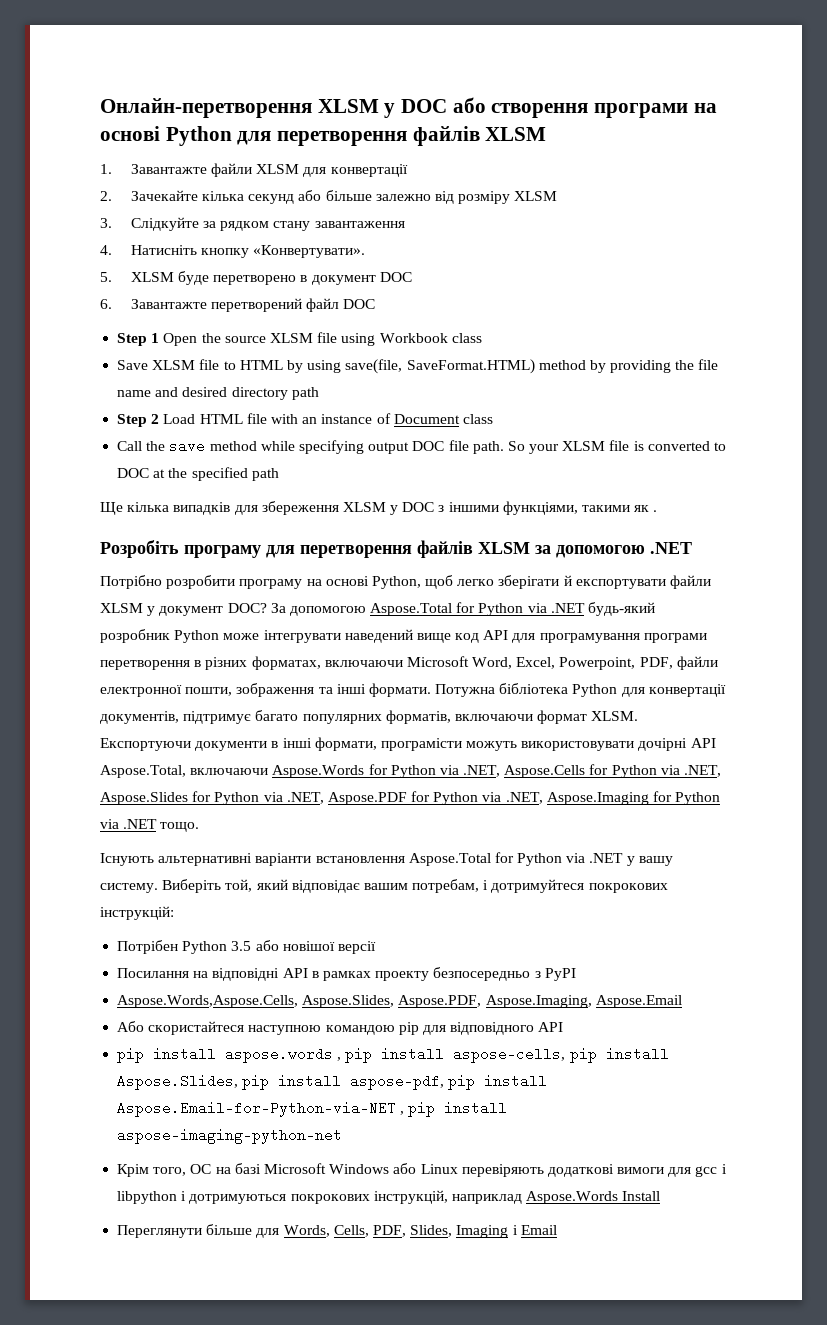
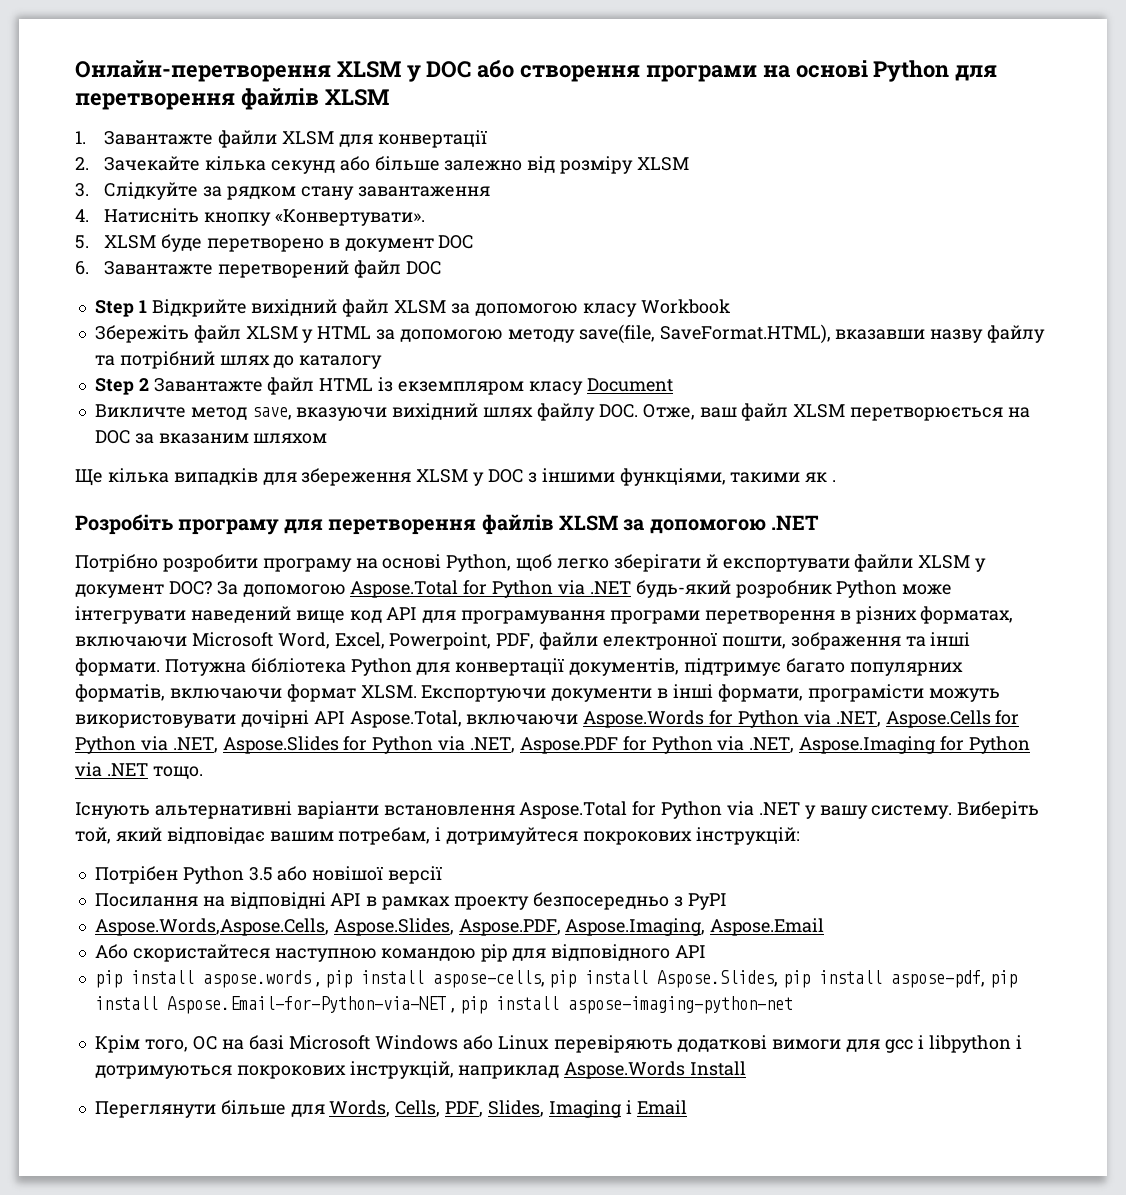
- Step 1 Open the source XLSM file using Workbook class
- Save XLSM file to HTML by using save(file, SaveFormat.HTML) method by providing the file name and desired directory path
- Step 2 Load HTML file with an instance of Document class
- Call the save method while specifying output DOC file path. So your XLSM file is converted to DOC at the specified path
+ Step 1 Відкрийте вихідний файл XLSM за допомогою класу Workbook
+ Збережіть файл XLSM у HTML за допомогою методу save(file, SaveFormat.HTML), вказавши назву файлу та потрібний шлях до каталогу
+ Step 2 Завантажте файл HTML із екземпляром класу Document
+ Викличте метод save, вказуючи вихідний шлях файлу DOC. Отже, ваш файл XLSM перетворюється на DOC за вказаним шляхом

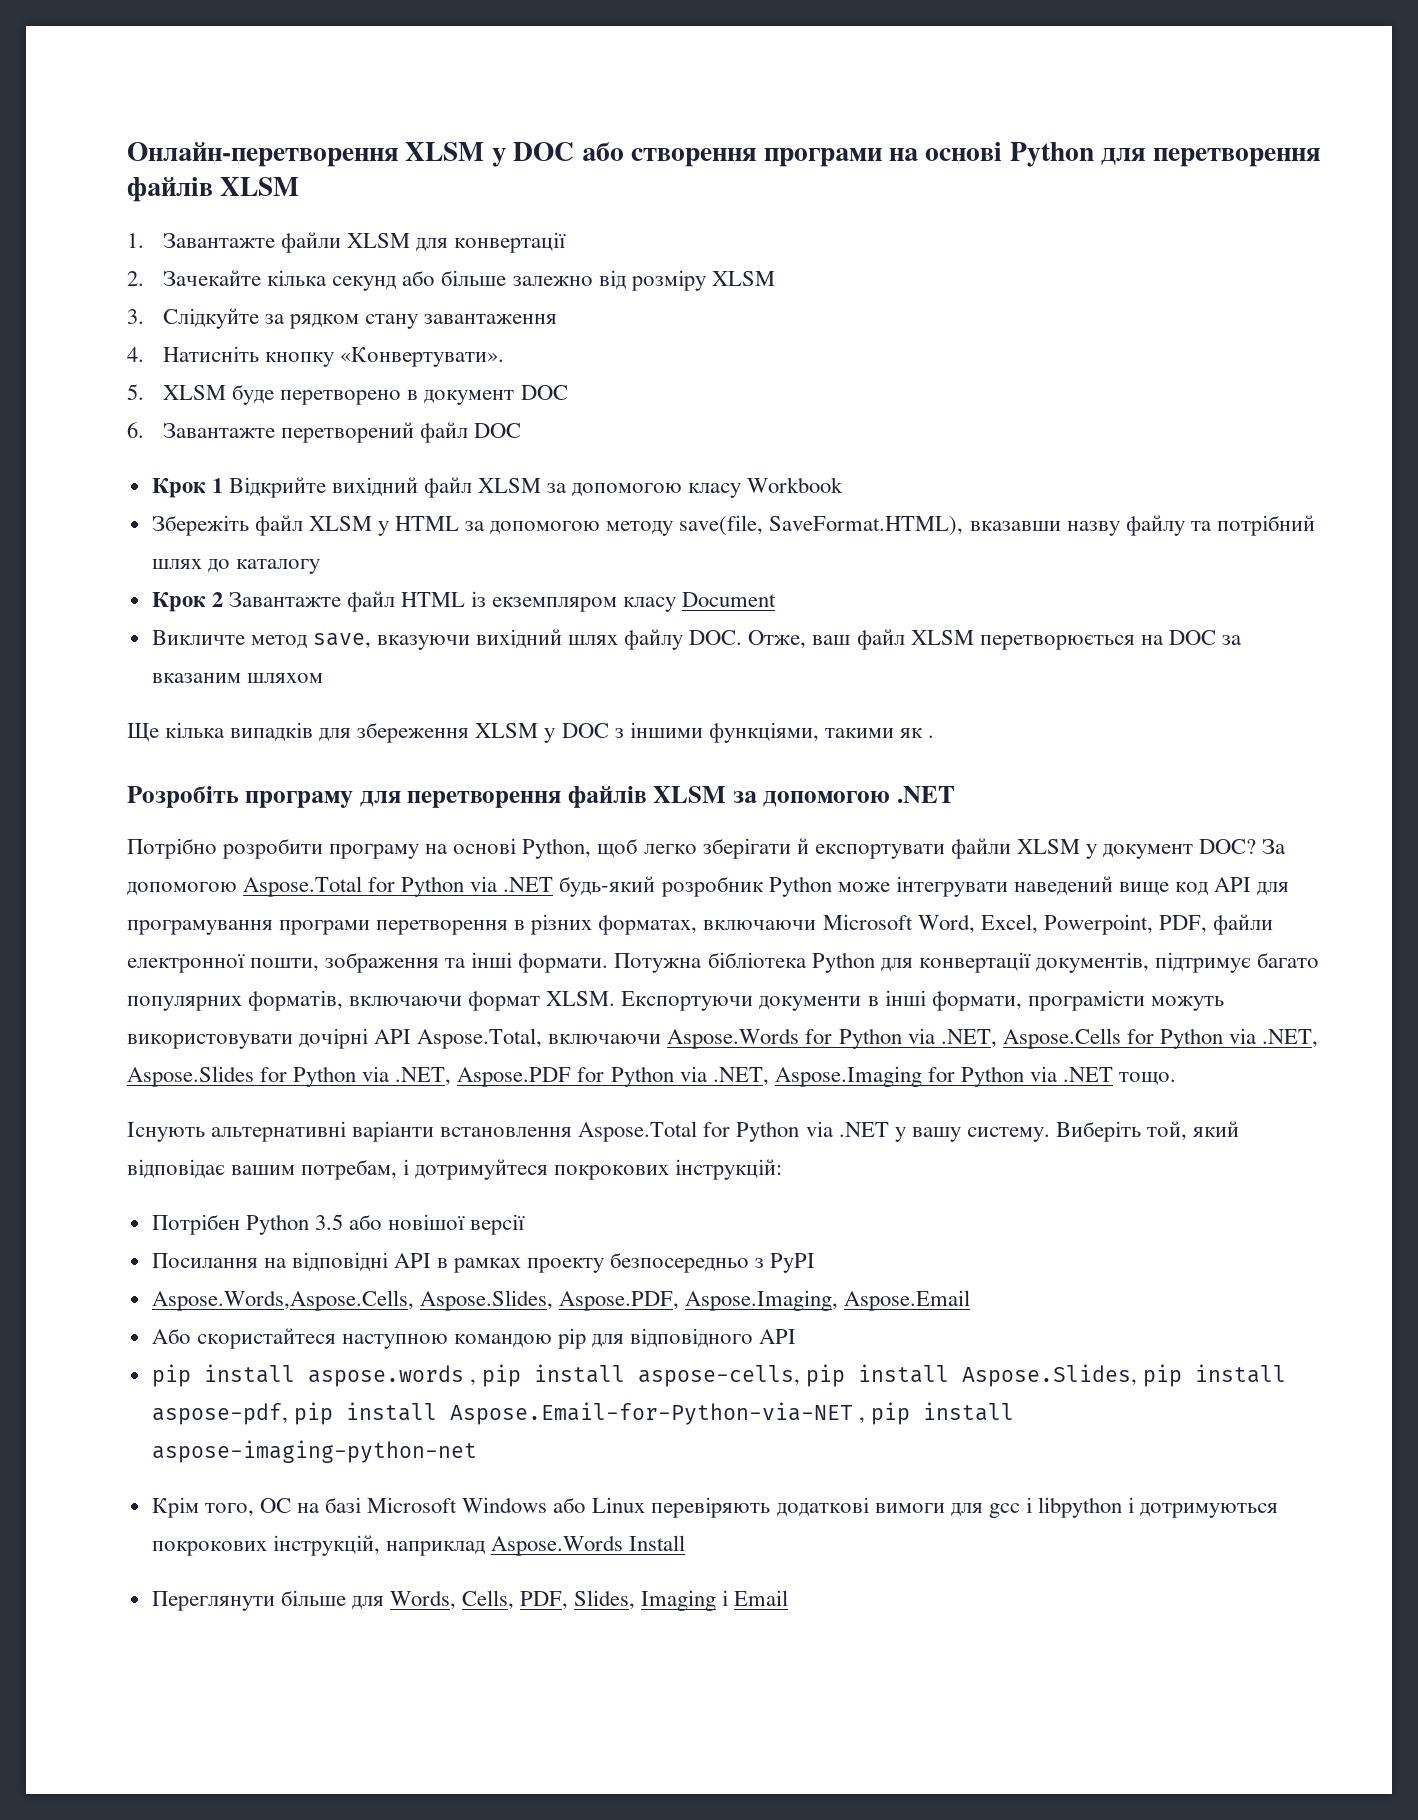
- Step 1 Відкрийте вихідний файл XLSM за допомогою класу Workbook
+ Крок 1 Відкрийте вихідний файл XLSM за допомогою класу Workbook
- Step 2 Завантажте файл HTML із екземпляром класу Document
+ Крок 2 Завантажте файл HTML із екземпляром класу Document

